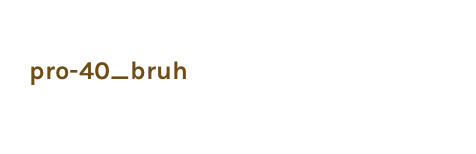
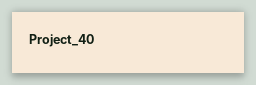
- pro-40_bruh
+ Project_40

